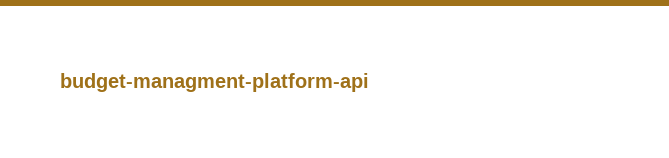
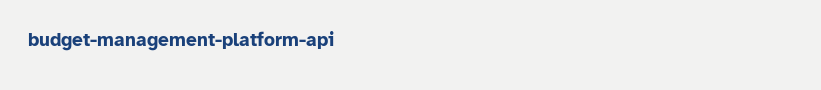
- budget-managment-platform-api
+ budget-management-platform-api

